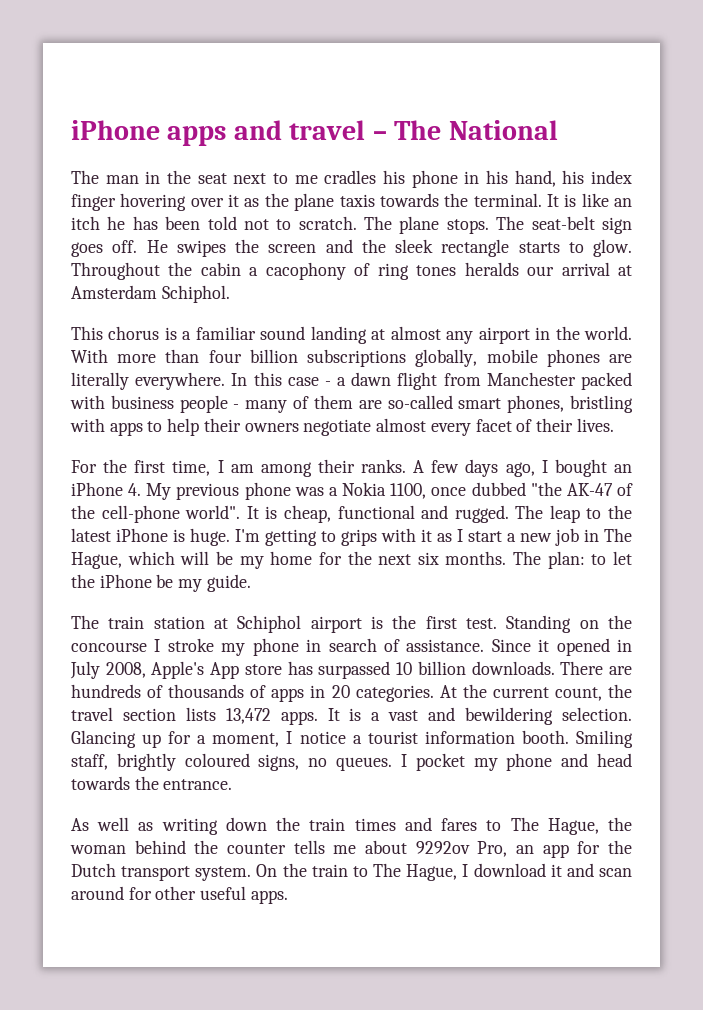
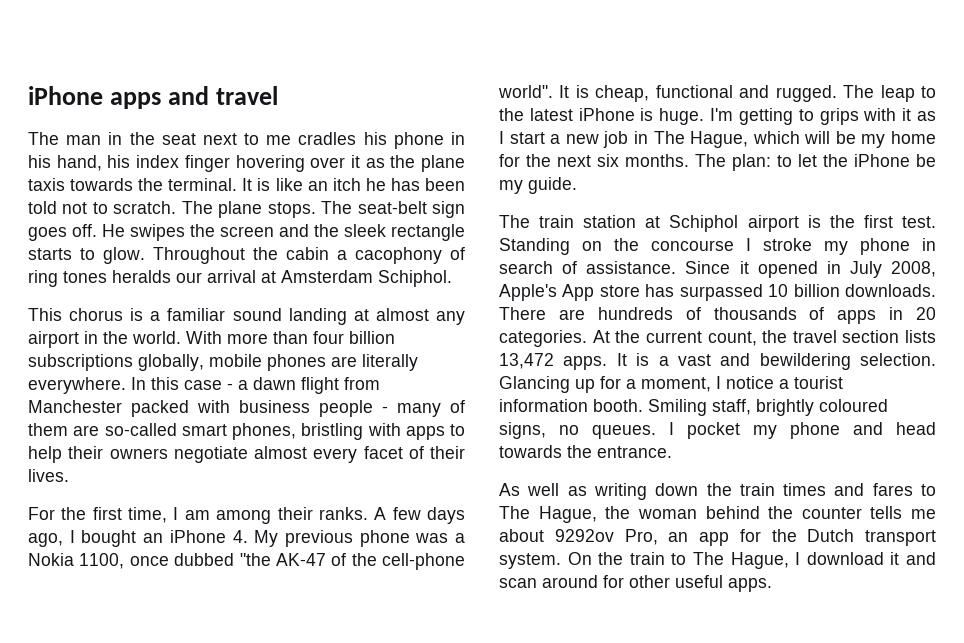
- iPhone apps and travel – The National
+ iPhone apps and travel

